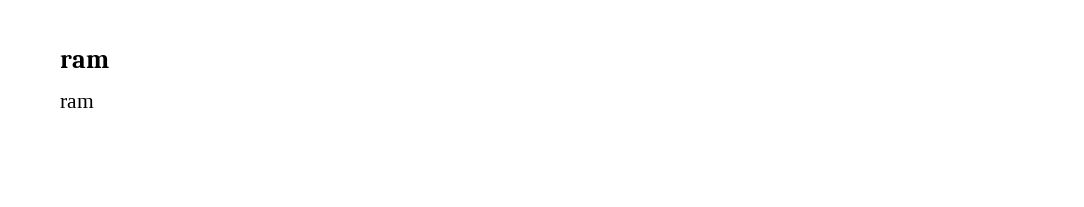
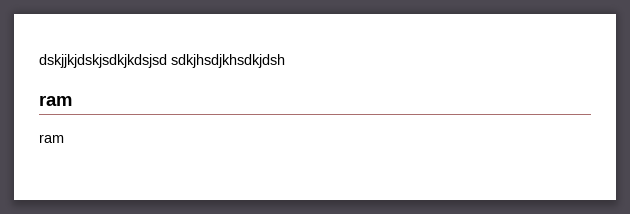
+ dskjjkjdskjsdkjkdsjsd sdkjhsdjkhsdkjdsh

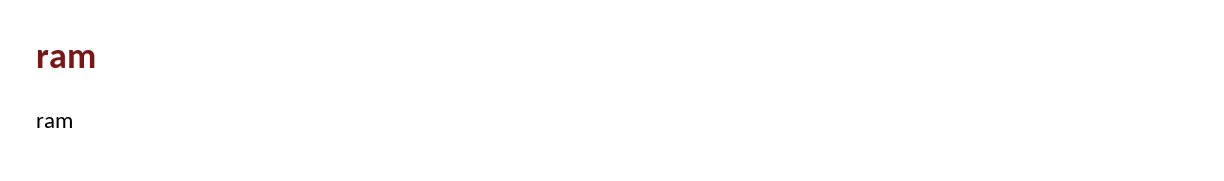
- dskjjkjdskjsdkjkdsjsd sdkjhsdjkhsdkjdsh

